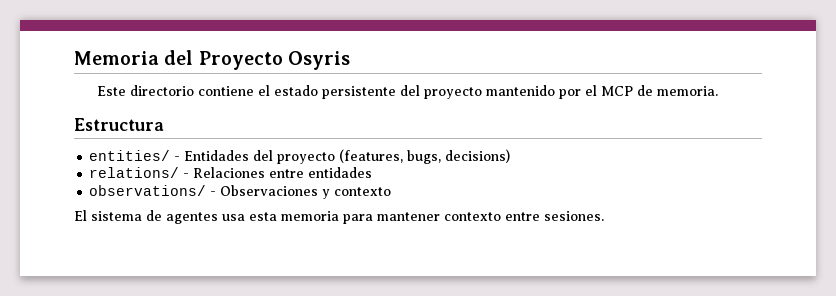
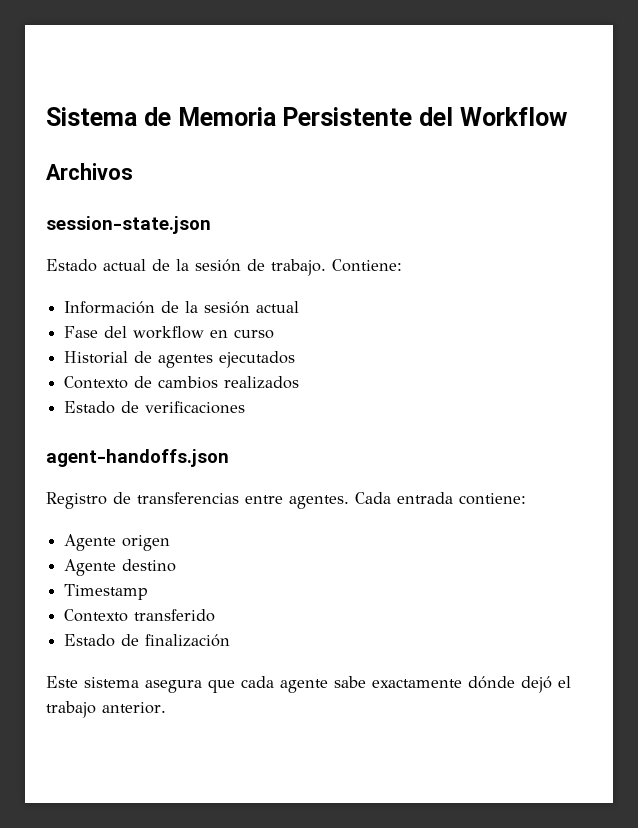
- Memoria del Proyecto Osyris
- Este directorio contiene el estado persistente del proyecto mantenido por el MCP de memoria.
- Estructura
- entities/ - Entidades del proyecto (features, bugs, decisions)
- relations/ - Relaciones entre entidades
- observations/ - Observaciones y contexto
- El sistema de agentes usa esta memoria para mantener contexto entre sesiones.
+ Sistema de Memoria Persistente del Workflow
+ Archivos
+ session-state.json
+ Estado actual de la sesión de trabajo. Contiene:
+ Información de la sesión actual
+ Fase del workflow en curso
+ Historial de agentes ejecutados
+ Contexto de cambios realizados
+ Estado de verificaciones
+ agent-handoffs.json
+ Registro de transferencias entre agentes. Cada entrada contiene:
+ Agente origen
+ Agente destino
+ Timestamp
+ Contexto transferido
+ Estado de finalización
+ Este sistema asegura que cada agente sabe exactamente dónde dejó el trabajo anterior.

